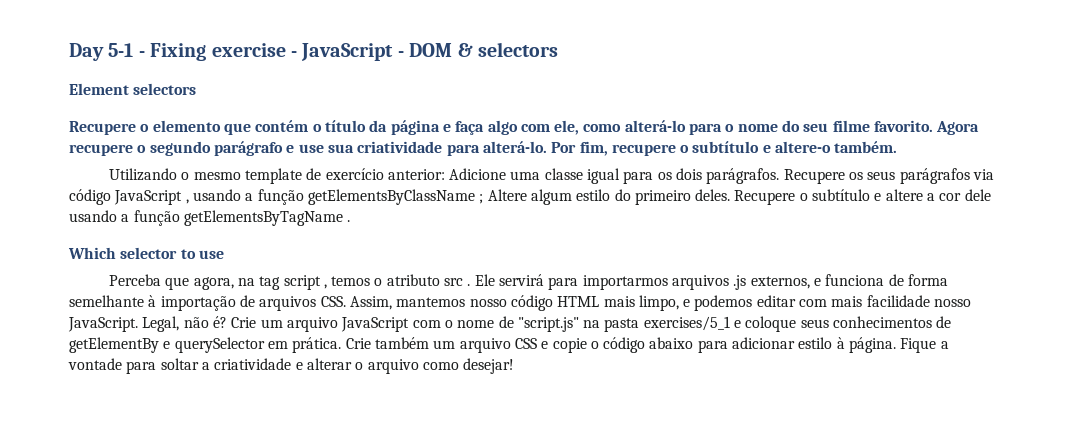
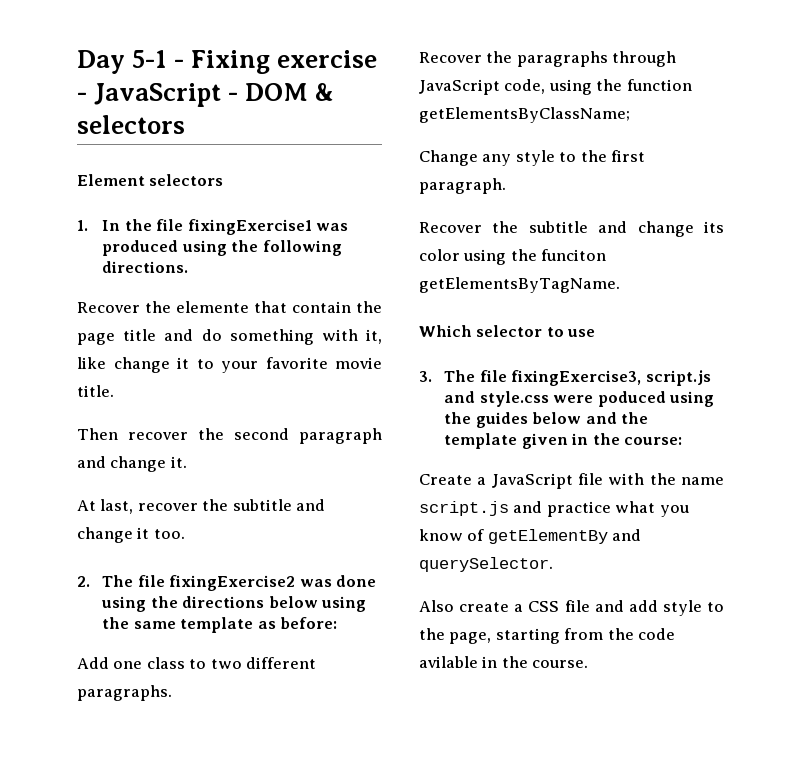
- Recupere o elemento que contém o título da página e faça algo com ele, como alterá-lo para o nome do seu filme favorito. Agora recupere o segundo parágrafo e use sua criatividade para alterá-lo. Por fim, recupere o subtítulo e altere-o também.
- Utilizando o mesmo template de exercício anterior: Adicione uma classe igual para os dois parágrafos. Recupere os seus parágrafos via código JavaScript , usando a função getElementsByClassName ; Altere algum estilo do primeiro deles. Recupere o subtítulo e altere a cor dele usando a função getElementsByTagName .
+ 1. In the file fixingExercise1 was produced using the following directions.
+ Recover the elemente that contain the page title and do something with it, like change it to your favorite movie title.
+ Then recover the second paragraph and change it.
+ At last, recover the subtitle and change it too.
+ 2. The file fixingExercise2 was done using the directions below using the same template as before:
+ Add one class to two different paragraphs.
+ Recover the paragraphs through JavaScript code, using the function getElementsByClassName;
+ Change any style to the first paragraph.
+ Recover the subtitle and change its color using the funciton getElementsByTagName.
  Which selector to use
- Perceba que agora, na tag script , temos o atributo src . Ele servirá para importarmos arquivos .js externos, e funciona de forma semelhante à importação de arquivos CSS. Assim, mantemos nosso código HTML mais limpo, e podemos editar com mais facilidade nosso JavaScript. Legal, não é? Crie um arquivo JavaScript com o nome de "script.js" na pasta exercises/5_1 e coloque seus conhecimentos de getElementBy e querySelector em prática. Crie também um arquivo CSS e copie o código abaixo para adicionar estilo à página. Fique a vontade para soltar a criatividade e alterar o arquivo como desejar!
+ 3. The file fixingExercise3, script.js and style.css were poduced using the guides below and the template given in the course:
+ Create a JavaScript file with the name script.js and practice what you know of getElementBy and querySelector.
+ Also create a CSS file and add style to the page, starting from the code avilable in the course.

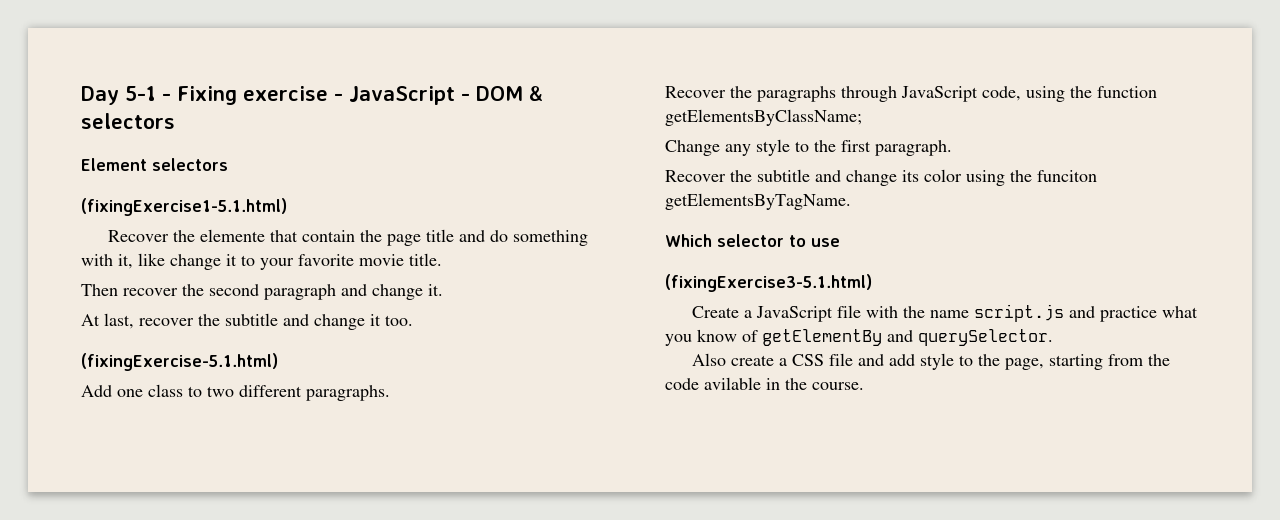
- 1. In the file fixingExercise1 was produced using the following directions.
+ (fixingExercise1-5.1.html)
- 2. The file fixingExercise2 was done using the directions below using the same template as before:
+ (fixingExercise-5.1.html)
- 3. The file fixingExercise3, script.js and style.css were poduced using the guides below and the template given in the course:
+ (fixingExercise3-5.1.html)

